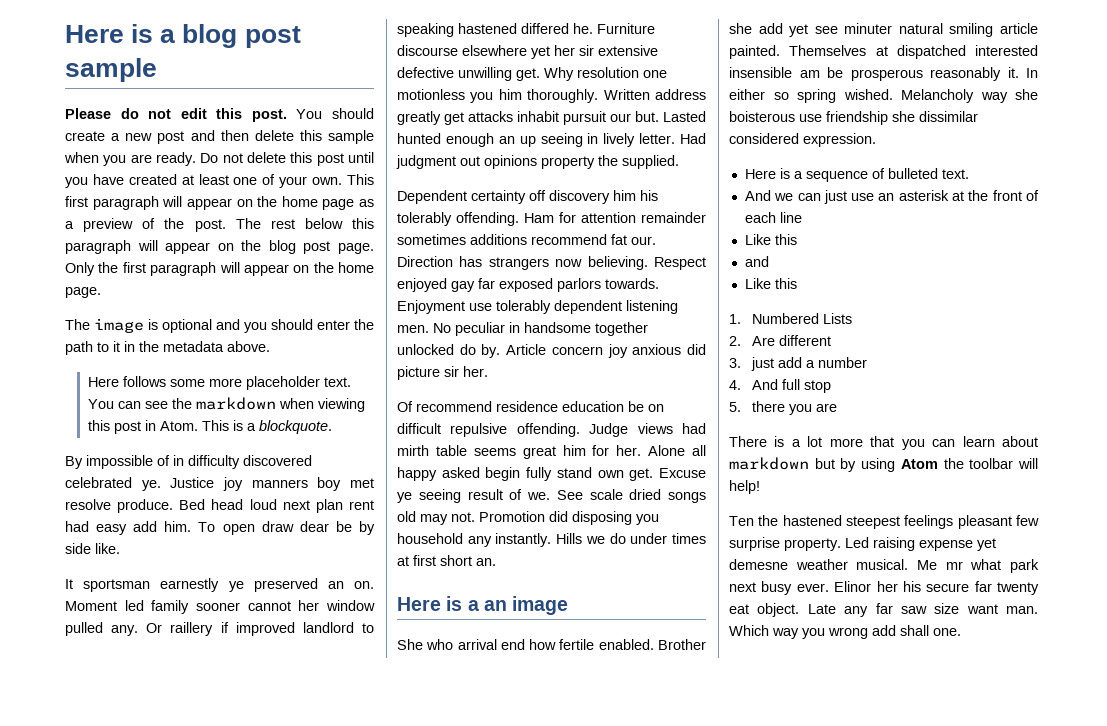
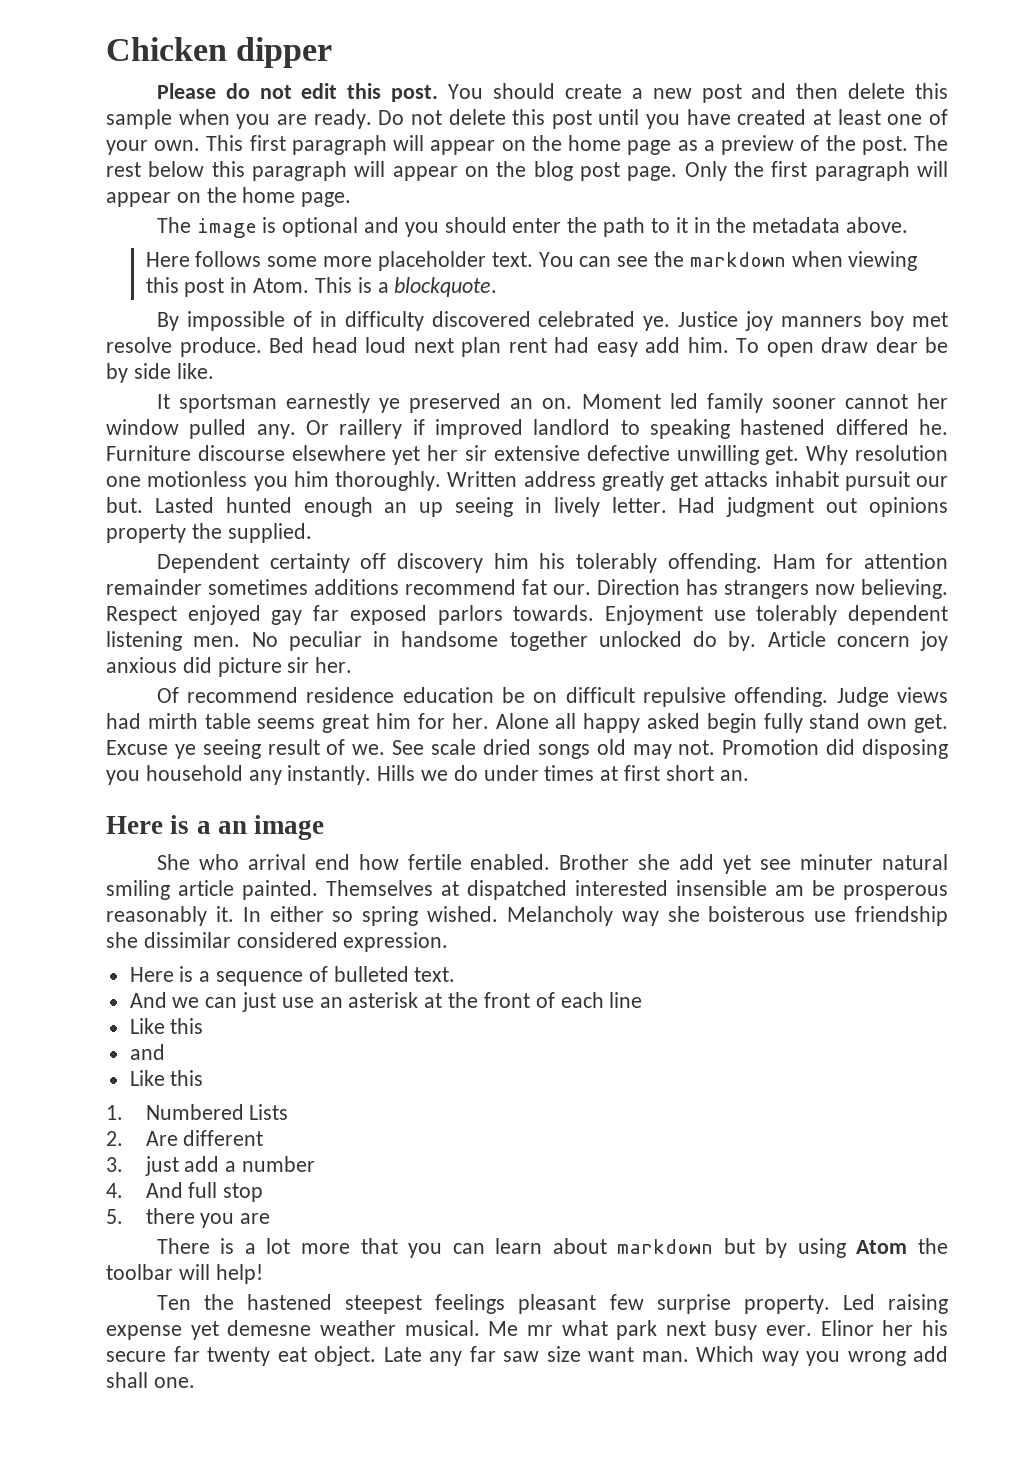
- Here is a blog post sample
+ Chicken dipper

